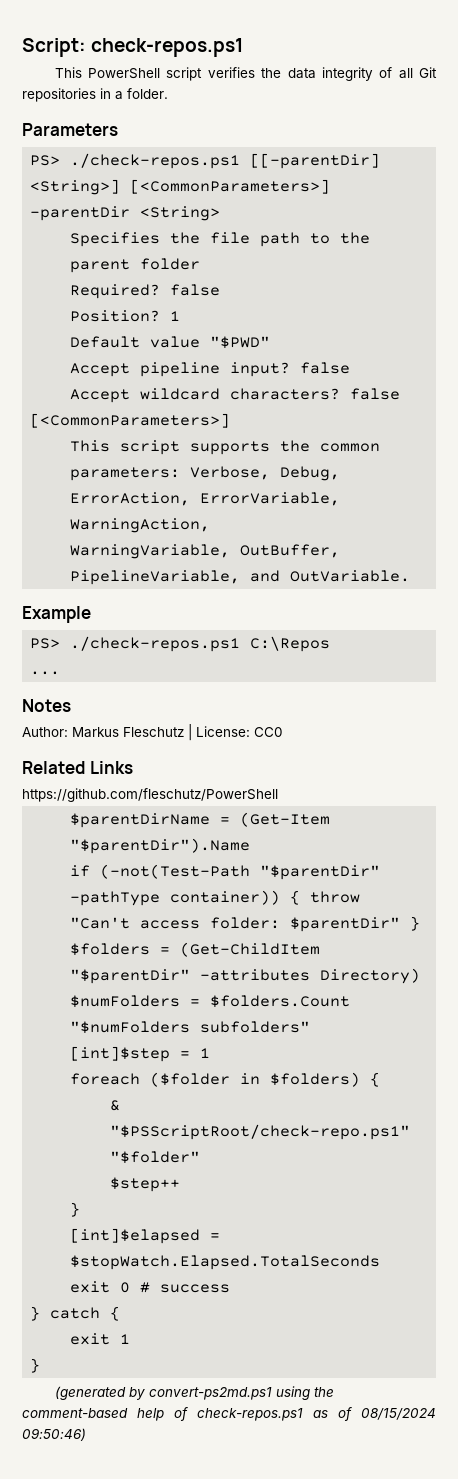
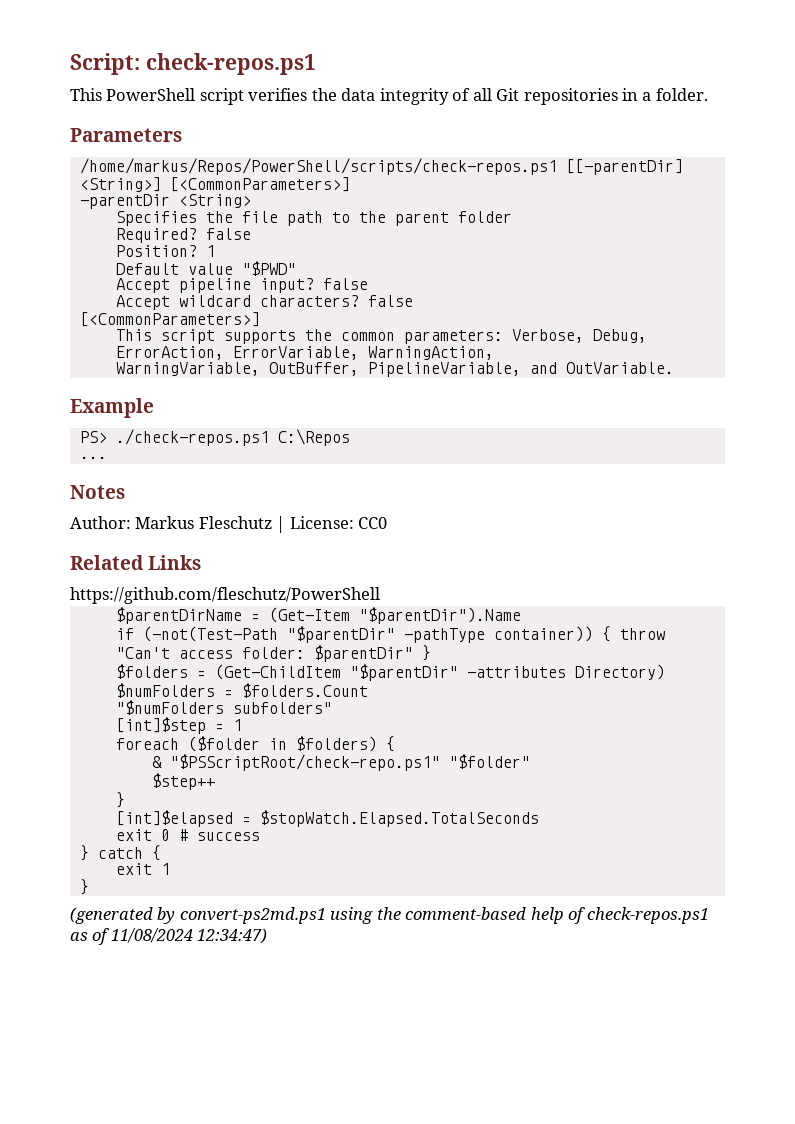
- PS> ./check-repos.ps1 [[-parentDir] <String>] [<CommonParameters>]
+ /home/markus/Repos/PowerShell/scripts/check-repos.ps1 [[-parentDir] <String>] [<CommonParameters>]
- (generated by convert-ps2md.ps1 using the comment-based help of check-repos.ps1 as of 08/15/2024 09:50:46)
+ (generated by convert-ps2md.ps1 using the comment-based help of check-repos.ps1 as of 11/08/2024 12:34:47)

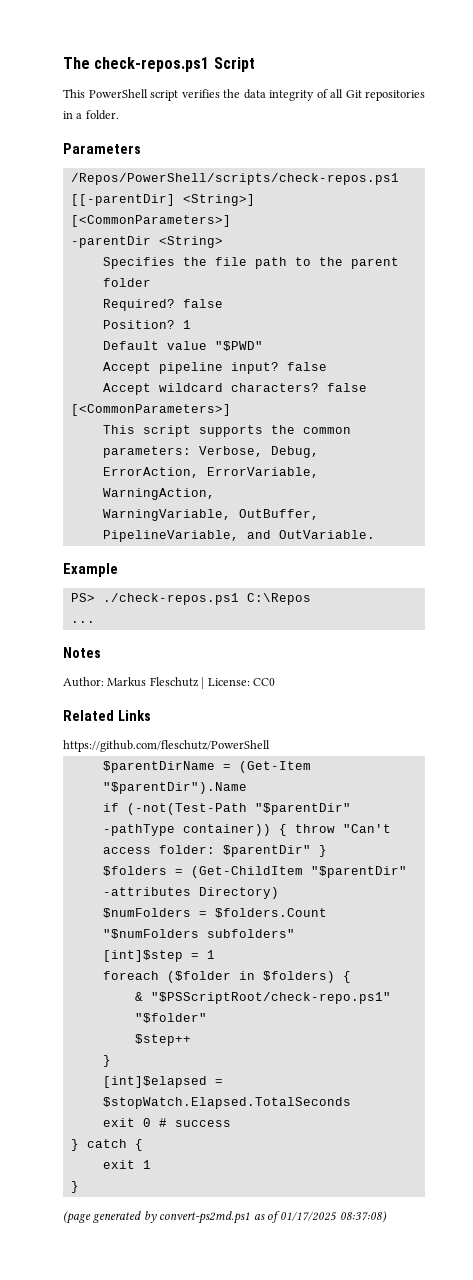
- Script: check-repos.ps1
+ The check-repos.ps1 Script
- /home/markus/Repos/PowerShell/scripts/check-repos.ps1 [[-parentDir] <String>] [<CommonParameters>]
+ /Repos/PowerShell/scripts/check-repos.ps1 [[-parentDir] <String>] [<CommonParameters>]
- (generated by convert-ps2md.ps1 using the comment-based help of check-repos.ps1 as of 11/08/2024 12:34:47)
+ (page generated by convert-ps2md.ps1 as of 01/17/2025 08:37:08)

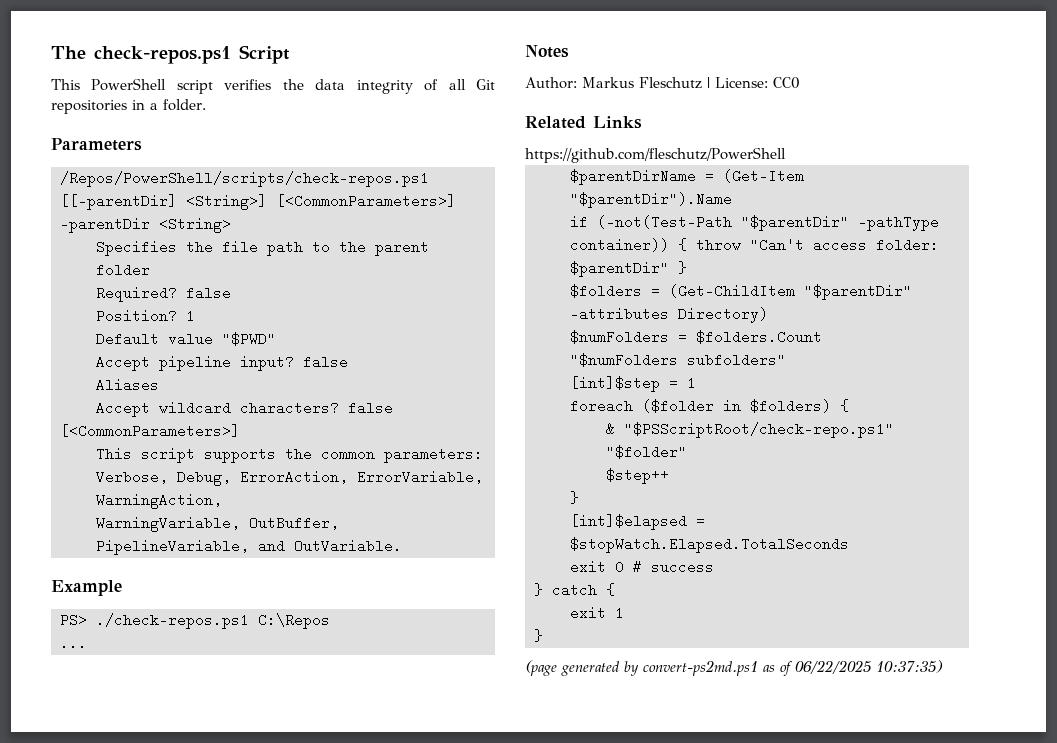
+ Aliases
- (page generated by convert-ps2md.ps1 as of 01/17/2025 08:37:08)
+ (page generated by convert-ps2md.ps1 as of 06/22/2025 10:37:35)

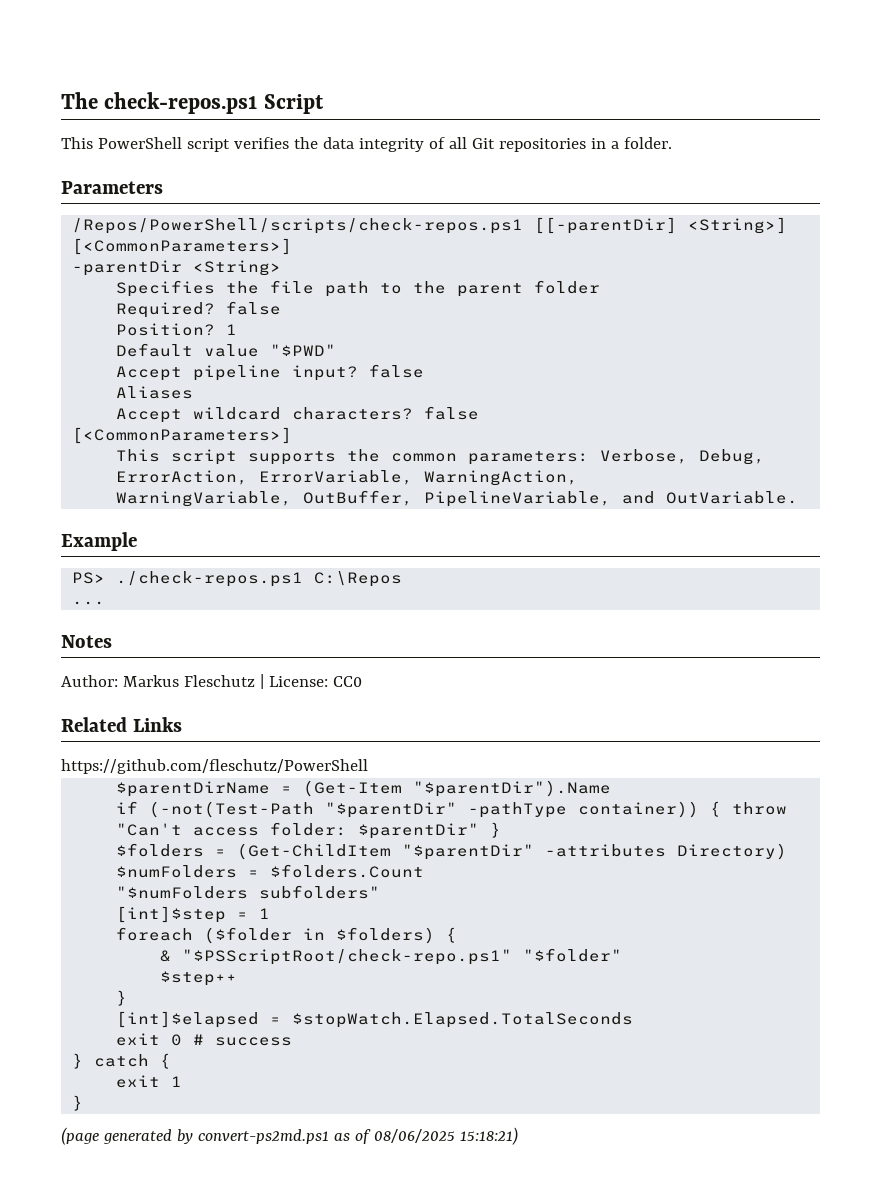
- (page generated by convert-ps2md.ps1 as of 06/22/2025 10:37:35)
+ (page generated by convert-ps2md.ps1 as of 08/06/2025 15:18:21)

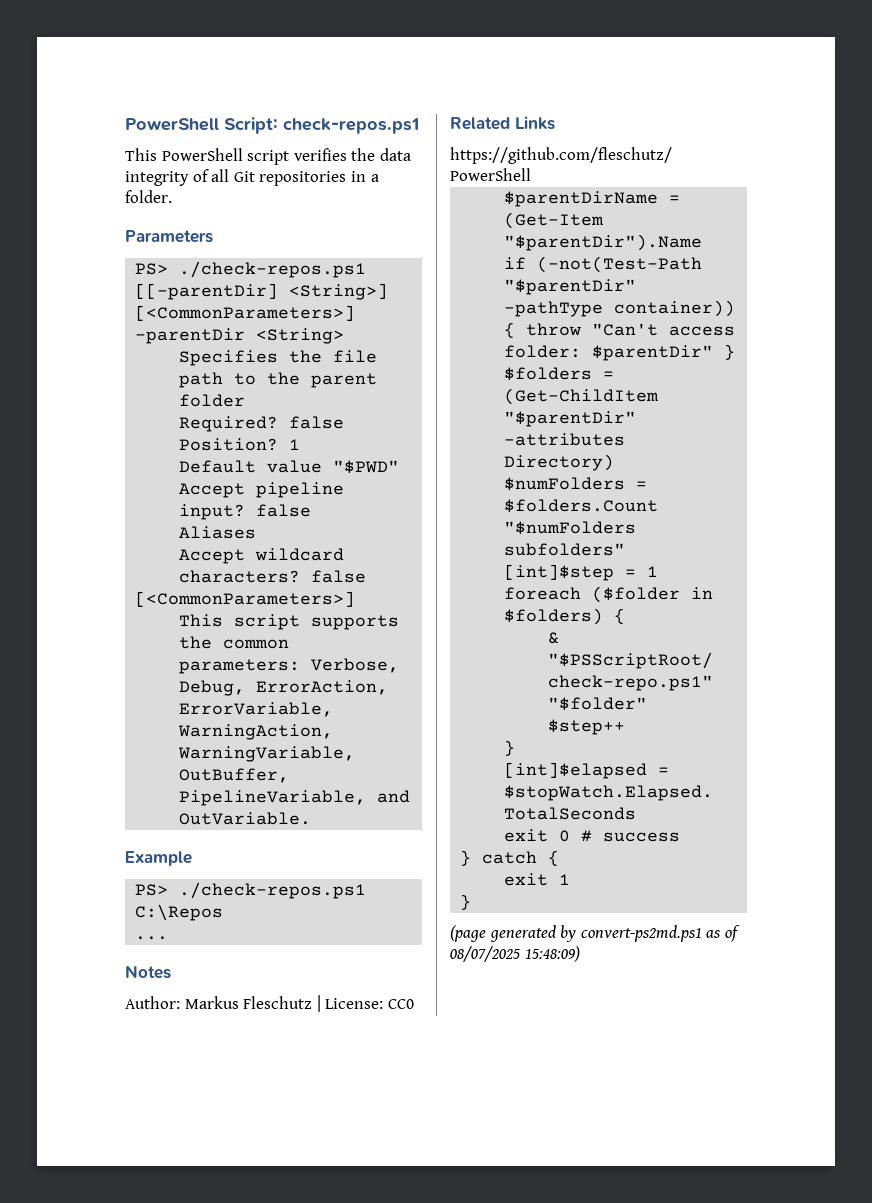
- The check-repos.ps1 Script
+ PowerShell Script: check-repos.ps1
- /Repos/PowerShell/scripts/check-repos.ps1 [[-parentDir] <String>] [<CommonParameters>]
+ PS> ./check-repos.ps1 [[-parentDir] <String>] [<CommonParameters>]
- (page generated by convert-ps2md.ps1 as of 08/06/2025 15:18:21)
+ (page generated by convert-ps2md.ps1 as of 08/07/2025 15:48:09)

